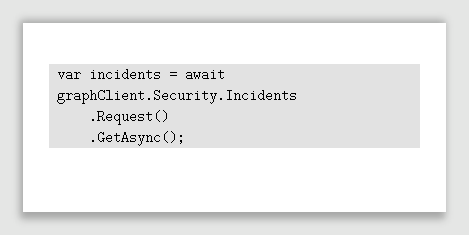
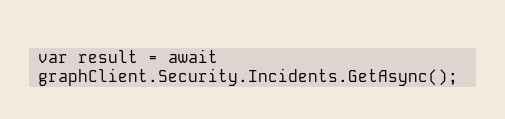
- var incidents = await graphClient.Security.Incidents
- .Request()
- .GetAsync();
+ var result = await graphClient.Security.Incidents.GetAsync();

